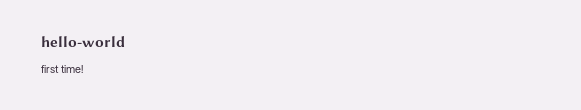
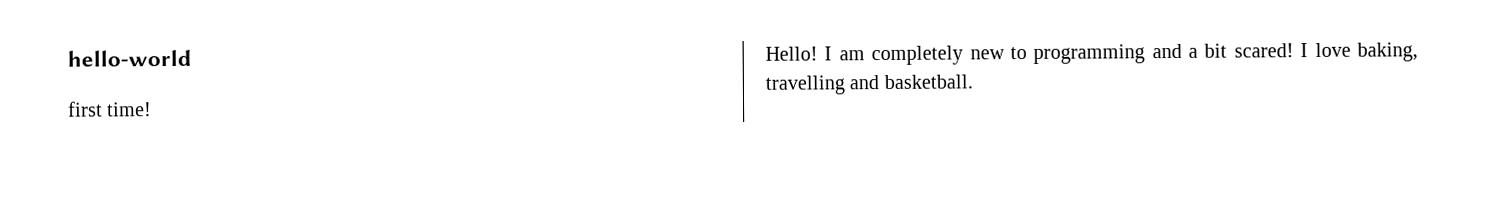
+ Hello! I am completely new to programming and a bit scared! I love baking, travelling and basketball.

